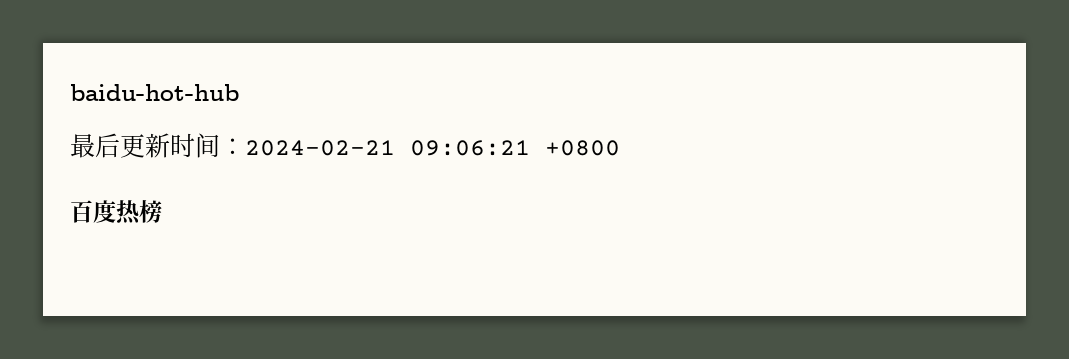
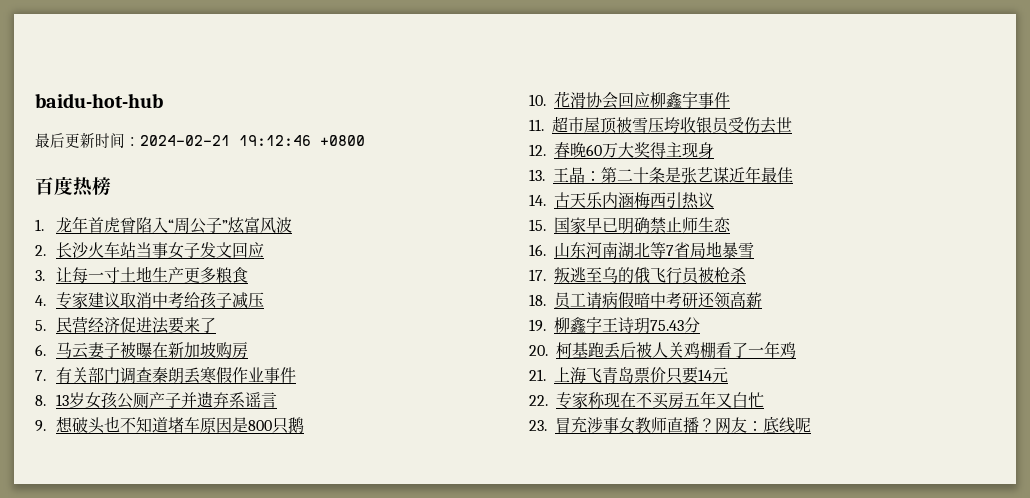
- 最后更新时间：2024-02-21 09:06:21 +0800
+ 最后更新时间：2024-02-21 19:12:46 +0800
+ 1.龙年首虎曾陷入“周公子”炫富风波
+ 2.长沙火车站当事女子发文回应
+ 3.让每一寸土地生产更多粮食
+ 4.专家建议取消中考给孩子减压
+ 5.民营经济促进法要来了
+ 6.马云妻子被曝在新加坡购房
+ 7.有关部门调查秦朗丢寒假作业事件
+ 8. 13岁女孩公厕产子并遗弃系谣言
+ 9.想破头也不知道堵车原因是800只鹅
+ 10.花滑协会回应柳鑫宇事件
+ 11.超市屋顶被雪压垮收银员受伤去世
+ 12.春晚60万大奖得主现身
+ 13.王晶：第二十条是张艺谋近年最佳
+ 14.古天乐内涵梅西引热议
+ 15.国家早已明确禁止师生恋
+ 16.山东河南湖北等7省局地暴雪
+ 17.叛逃至乌的俄飞行员被枪杀
+ 18.员工请病假暗中考研还领高薪
+ 19.柳鑫宇王诗玥75.43分
+ 20.柯基跑丢后被人关鸡棚看了一年鸡
+ 21.上海飞青岛票价只要14元
+ 22.专家称现在不买房五年又白忙
+ 23.冒充涉事女教师直播？网友：底线呢

